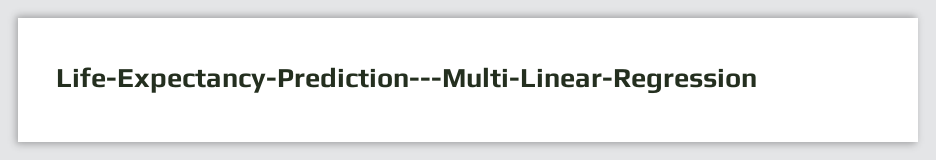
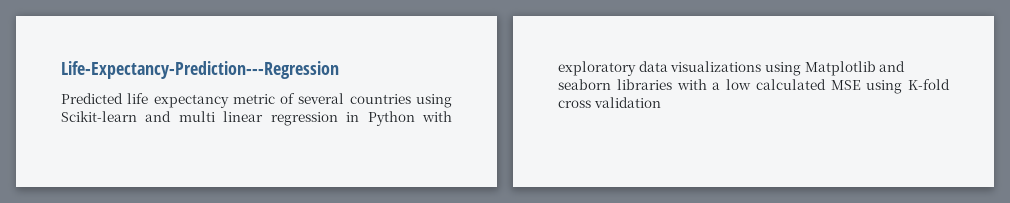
- Life-Expectancy-Prediction---Multi-Linear-Regression
+ Life-Expectancy-Prediction---Regression
+ Predicted life expectancy metric of several countries using Scikit-learn and multi linear regression in Python with exploratory data visualizations using Matplotlib and seaborn libraries with a low calculated MSE using K-fold cross validation

